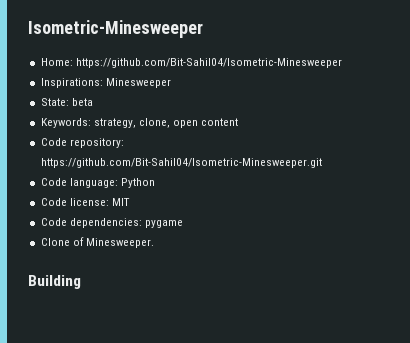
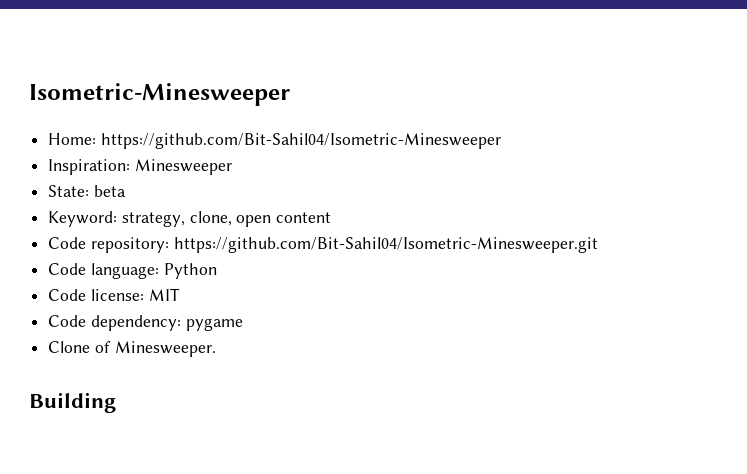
- Inspirations: Minesweeper
+ Inspiration: Minesweeper
- Keywords: strategy, clone, open content
+ Keyword: strategy, clone, open content
- Code dependencies: pygame
+ Code dependency: pygame

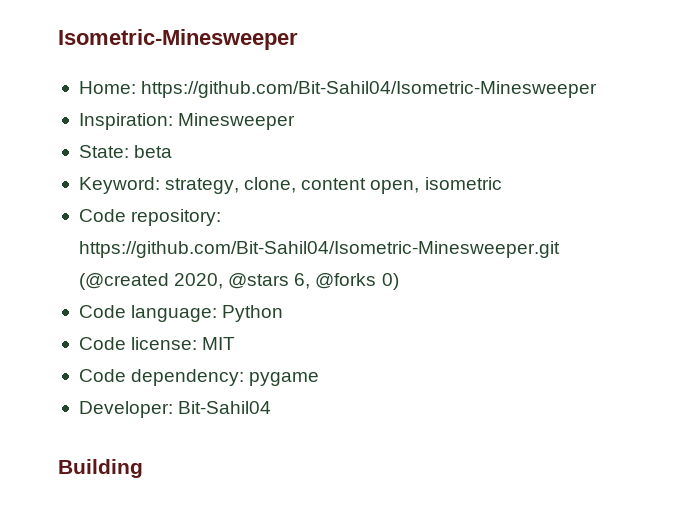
- Keyword: strategy, clone, open content
+ Keyword: strategy, clone, content open, isometric
- Code repository: https://github.com/Bit-Sahil04/Isometric-Minesweeper.git
+ Code repository: https://github.com/Bit-Sahil04/Isometric-Minesweeper.git (@created 2020, @stars 6, @forks 0)
- Clone of Minesweeper.
+ Developer: Bit-Sahil04

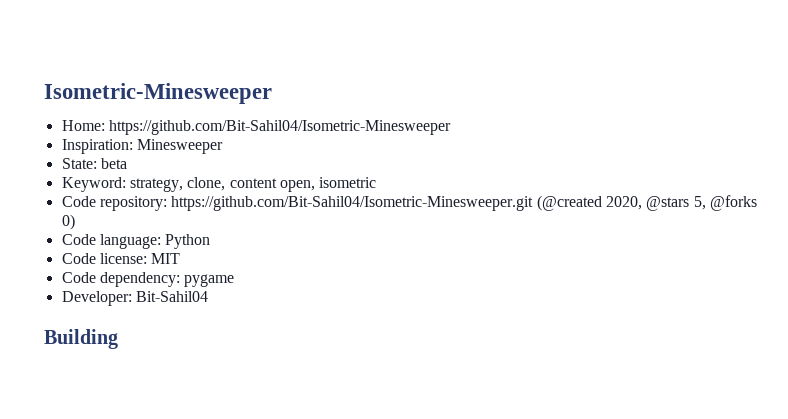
- Code repository: https://github.com/Bit-Sahil04/Isometric-Minesweeper.git (@created 2020, @stars 6, @forks 0)
+ Code repository: https://github.com/Bit-Sahil04/Isometric-Minesweeper.git (@created 2020, @stars 5, @forks 0)

